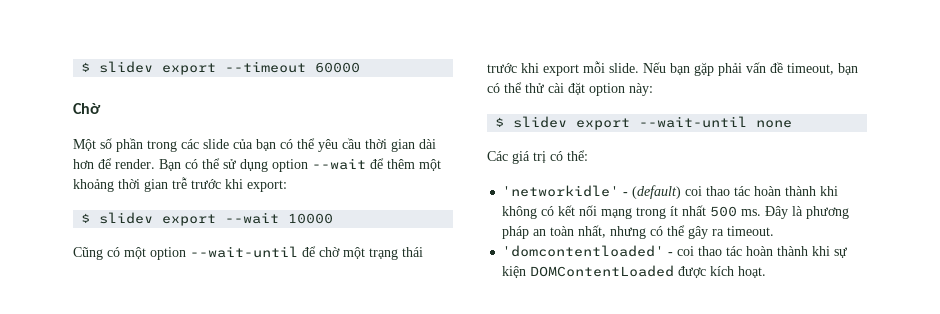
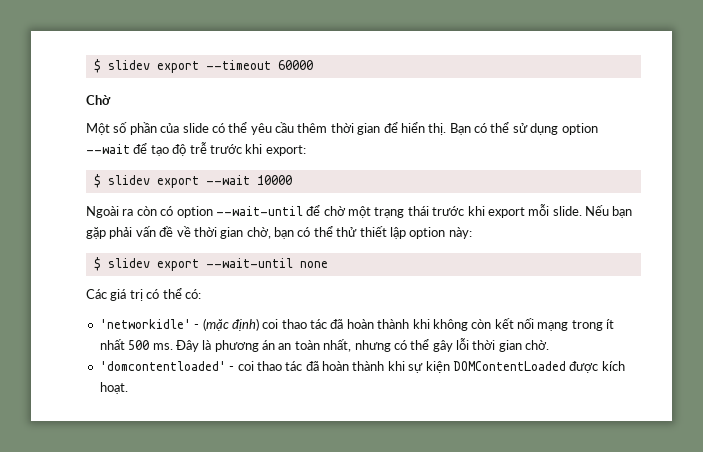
- Một số phần trong các slide của bạn có thể yêu cầu thời gian dài hơn để render.
+ Một số phần của slide có thể yêu cầu thêm thời gian để hiển thị.
- Bạn có thể sử dụng option --wait để thêm một khoảng thời gian trễ trước khi export:
+ Bạn có thể sử dụng option --wait để tạo độ trễ trước khi export:
- Cũng có một option --wait-until để chờ một trạng thái trước khi export mỗi slide.
+ Ngoài ra còn có option --wait-until để chờ một trạng thái trước khi export mỗi slide.
- Nếu bạn gặp phải vấn đề timeout, bạn có thể thử cài đặt option này:
+ Nếu bạn gặp phải vấn đề về thời gian chờ, bạn có thể thử thiết lập option này:
- Các giá trị có thể:
+ Các giá trị có thể có:
- 'networkidle' - (default) coi thao tác hoàn thành khi không có kết nối mạng trong ít nhất 500 ms.
+ 'networkidle' - (mặc định) coi thao tác đã hoàn thành khi không còn kết nối mạng trong ít nhất 500 ms.
- Đây là phương pháp an toàn nhất, nhưng có thể gây ra timeout.
+ Đây là phương án an toàn nhất, nhưng có thể gây lỗi thời gian chờ.
- 'domcontentloaded' - coi thao tác hoàn thành khi sự kiện DOMContentLoaded được kích hoạt.
+ 'domcontentloaded' - coi thao tác đã hoàn thành khi sự kiện DOMContentLoaded được kích hoạt.

